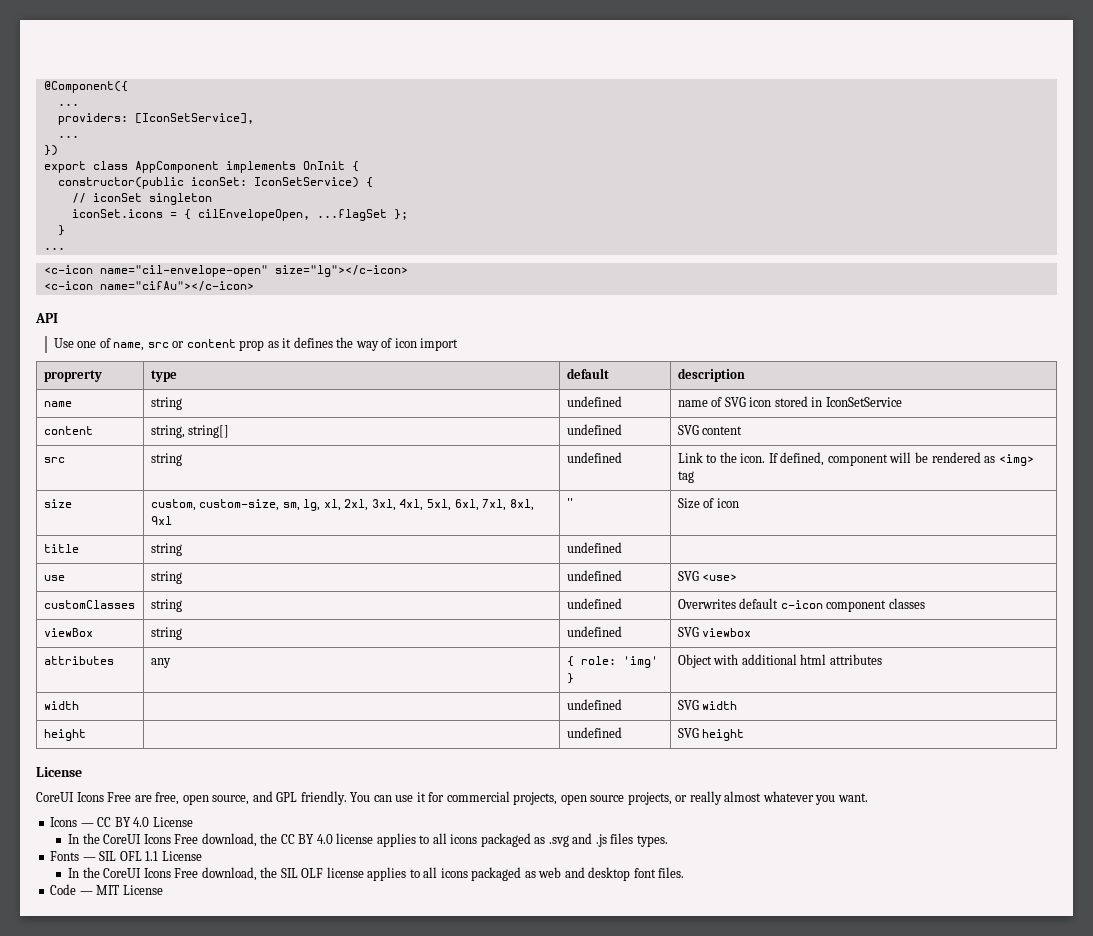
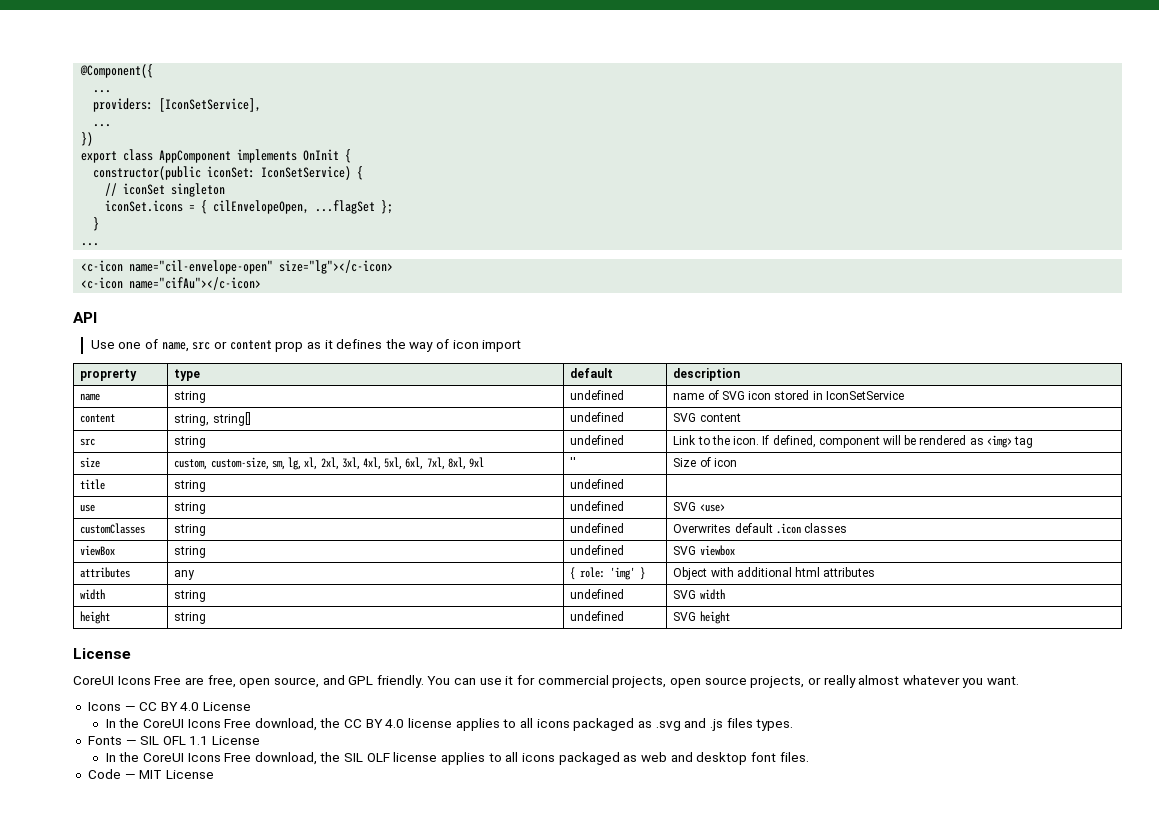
- customClasses | string | undefined | Overwrites default c-icon component classes
+ customClasses | string | undefined | Overwrites default .icon classes
- width | | undefined | SVG width
+ width | string | undefined | SVG width
- height | | undefined | SVG height
+ height | string | undefined | SVG height

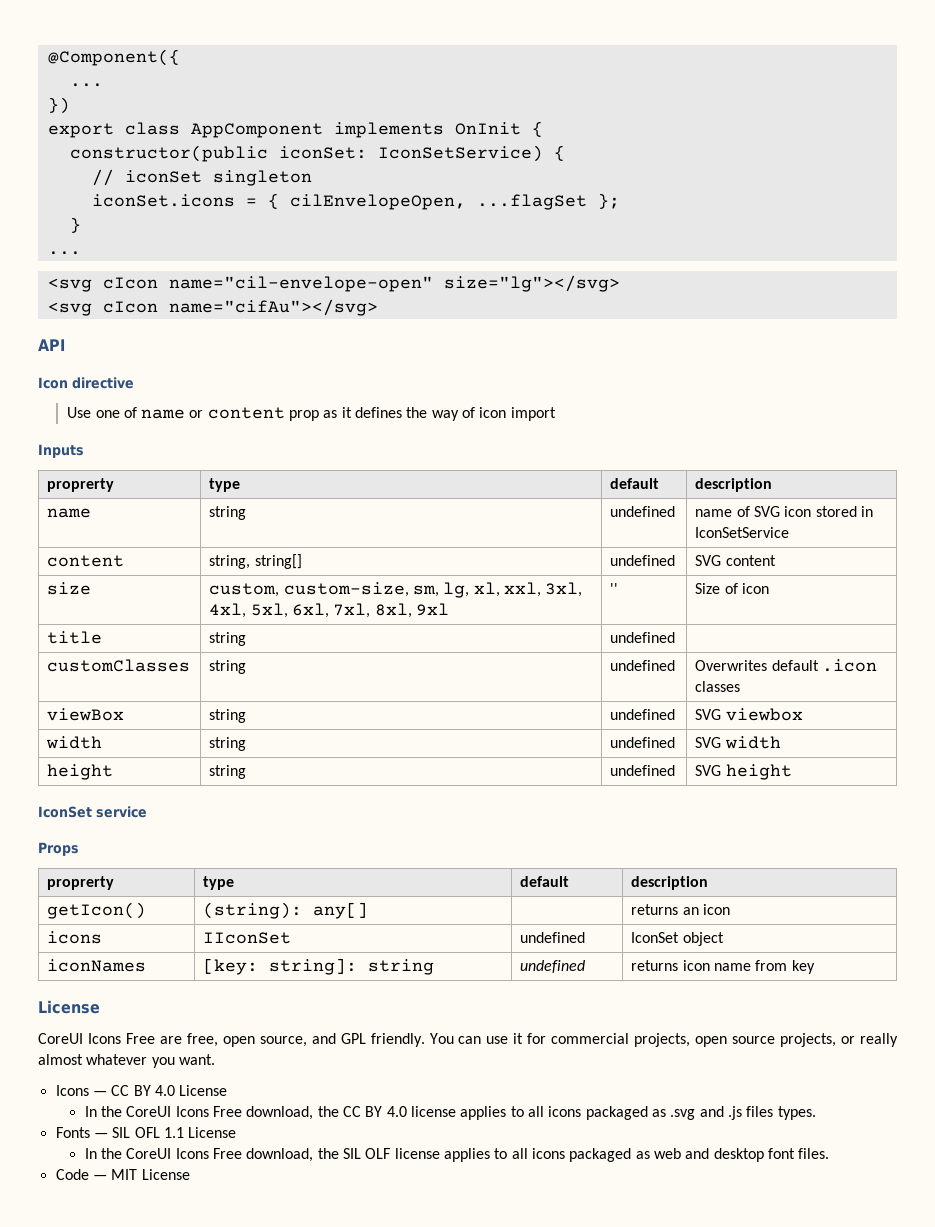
- providers: [IconSetService],
- ...
- <c-icon name="cil-envelope-open" size="lg"></c-icon>
- <c-icon name="cifAu"></c-icon>
+ <svg cIcon name="cil-envelope-open" size="lg"></svg>
+ <svg cIcon name="cifAu"></svg>
+ Icon directive
- Use one of name, src or content prop as it defines the way of icon import
+ Use one of name or content prop as it defines the way of icon import
+ Inputs
- src | string | undefined | Link to the icon. If defined, component will be rendered as <img> tag
- size | custom, custom-size, sm, lg, xl, 2xl, 3xl, 4xl, 5xl, 6xl, 7xl, 8xl, 9xl | '' | Size of icon
+ size | custom, custom-size, sm, lg, xl, xxl, 3xl, 4xl, 5xl, 6xl, 7xl, 8xl, 9xl | '' | Size of icon
- use | string | undefined | SVG <use>
- attributes | any | { role: 'img' } | Object with additional html attributes
+ IconSet service
+ Props
+ proprerty | type | default | description
+ getIcon() | (string): any[] | | returns an icon
+ icons | IIconSet | undefined | IconSet object
+ iconNames | [key: string]: string | undefined | returns icon name from key

